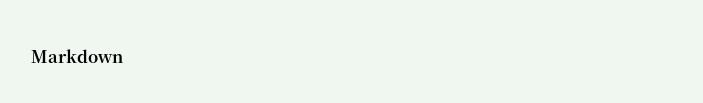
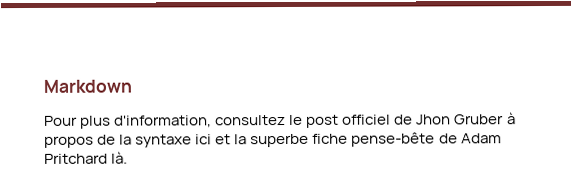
+ Pour plus d'information, consultez le post officiel de Jhon Gruber à propos de la syntaxe ici et la superbe fiche pense-bête de Adam Pritchard là.

